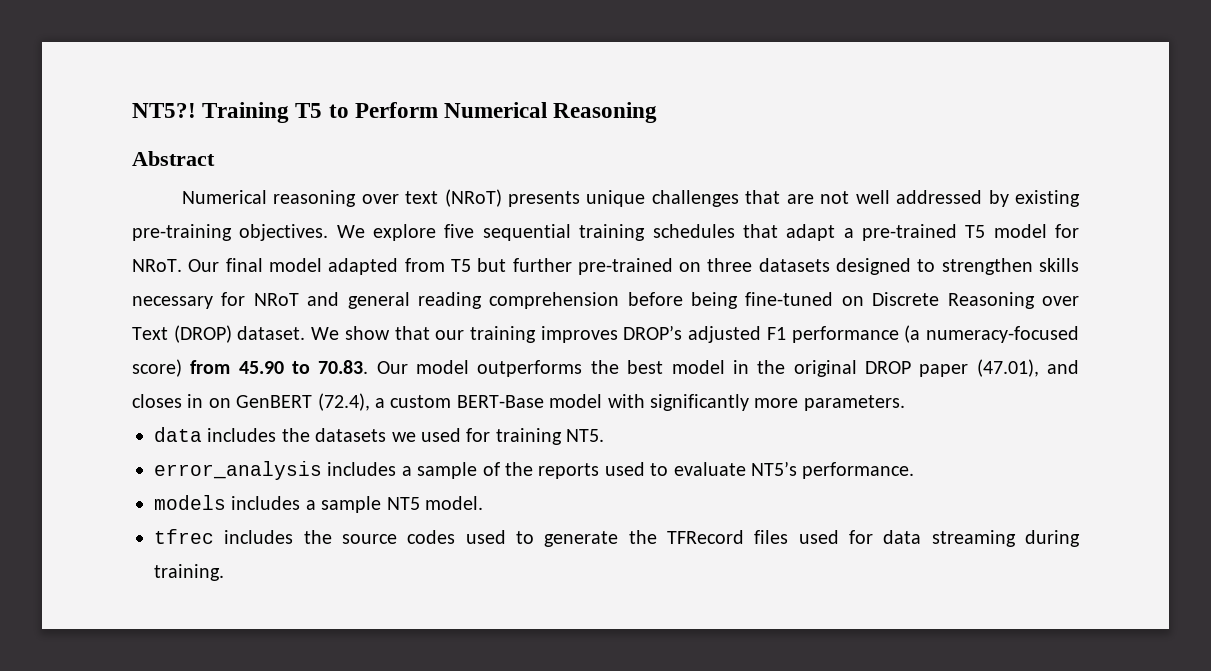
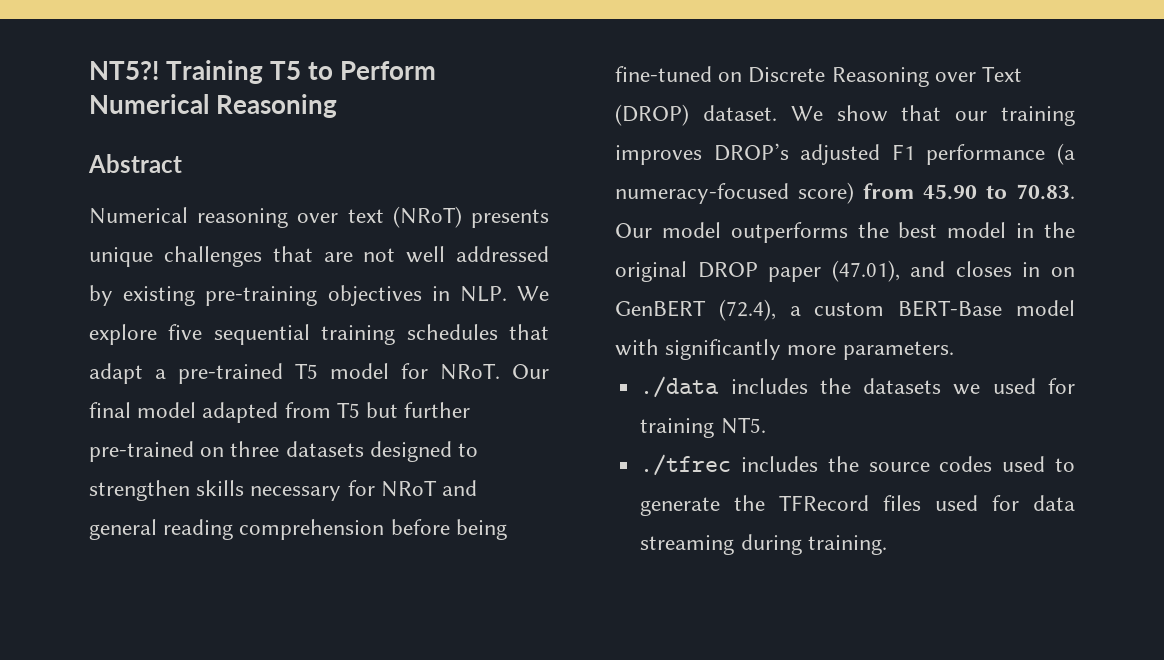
- Numerical reasoning over text (NRoT) presents unique challenges that are not well addressed by existing pre-training objectives. We explore five sequential training schedules that adapt a pre-trained T5 model for NRoT.
+ Numerical reasoning over text (NRoT) presents unique challenges that are not well addressed by existing pre-training objectives in NLP. We explore five sequential training schedules that adapt a pre-trained T5 model for NRoT.
- data includes the datasets we used for training NT5.
+ ./data includes the datasets we used for training NT5.
- error_analysis includes a sample of the reports used to evaluate NT5’s performance.
- models includes a sample NT5 model.
- tfrec includes the source codes used to generate the TFRecord files used for data streaming during training.
+ ./tfrec includes the source codes used to generate the TFRecord files used for data streaming during training.

